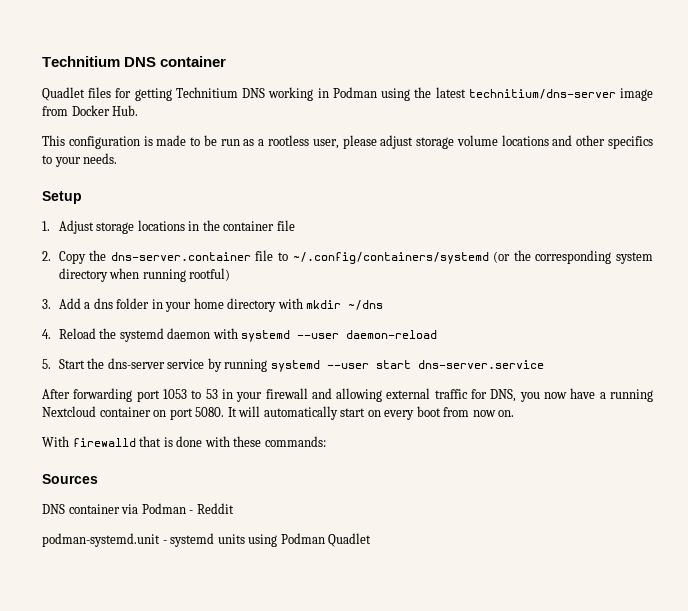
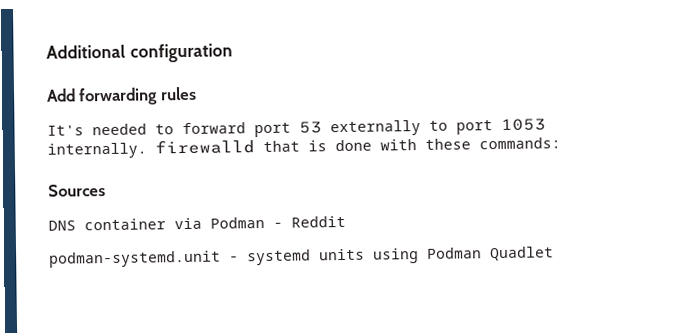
- Technitium DNS container
- Quadlet files for getting Technitium DNS working in Podman using the latest technitium/dns-server image from Docker Hub.
- This configuration is made to be run as a rootless user, please adjust storage volume locations and other specifics to your needs.
- Setup
- 1. Adjust storage locations in the container file
- 2. Copy the dns-server.container file to ~/.config/containers/systemd (or the corresponding system directory when running rootful)
- 3. Add a dns folder in your home directory with mkdir ~/dns
- 4. Reload the systemd daemon with systemd --user daemon-reload
- 5. Start the dns-server service by running systemd --user start dns-server.service
- After forwarding port 1053 to 53 in your firewall and allowing external traffic for DNS, you now have a running Nextcloud container on port 5080. It will automatically start on every boot from now on.
- With firewalld that is done with these commands:
+ Additional configuration
+ Add forwarding rules
+ It's needed to forward port 53 externally to port 1053 internally. firewalld that is done with these commands:

